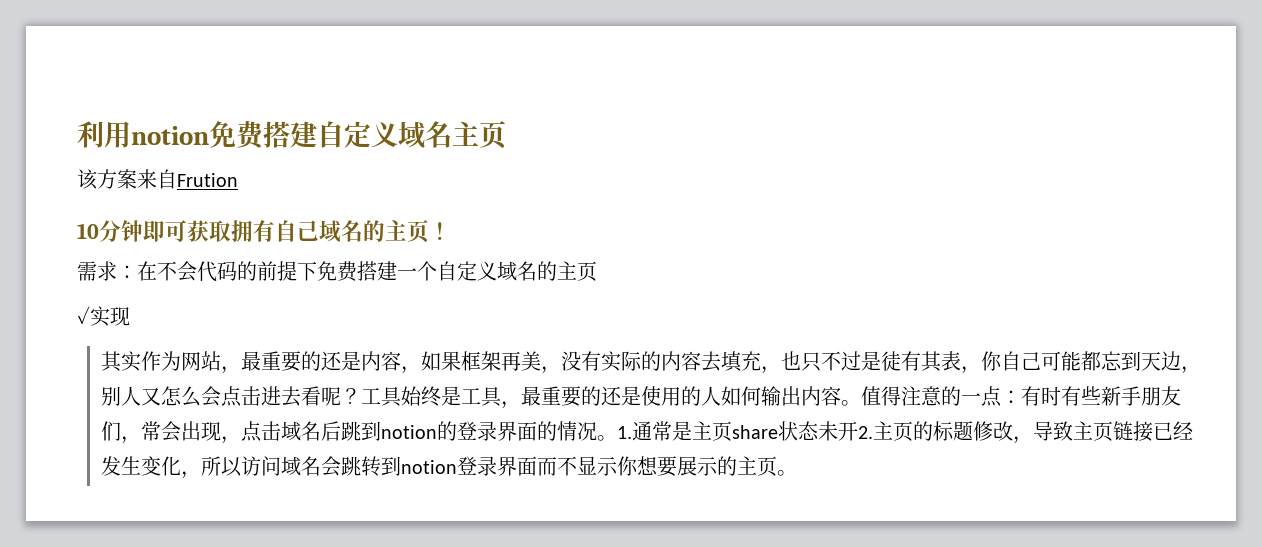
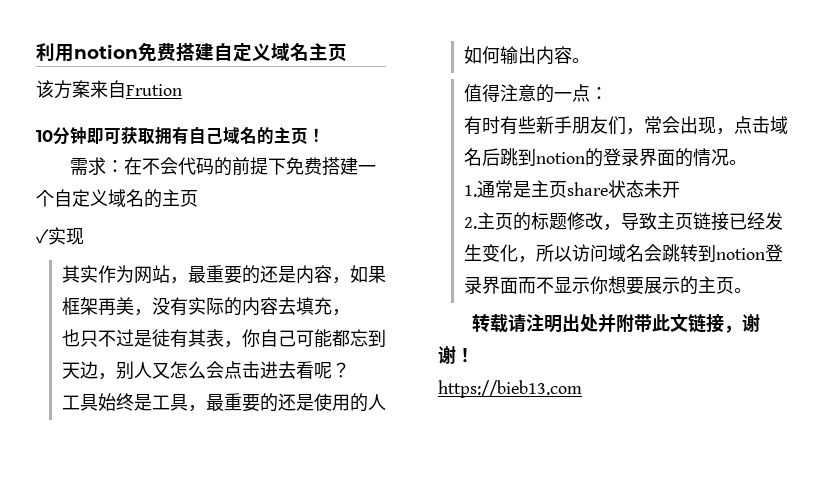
- 其实作为网站，最重要的还是内容，如果框架再美，没有实际的内容去填充，也只不过是徒有其表，你自己可能都忘到天边，别人又怎么会点击进去看呢？工具始终是工具，最重要的还是使用的人如何输出内容。值得注意的一点：有时有些新手朋友们，常会出现，点击域名后跳到notion的登录界面的情况。1.通常是主页share状态未开2.主页的标题修改，导致主页链接已经发生变化，所以访问域名会跳转到notion登录界面而不显示你想要展示的主页。
+ 其实作为网站，最重要的还是内容，如果框架再美，没有实际的内容去填充，
+ 也只不过是徒有其表，你自己可能都忘到天边，别人又怎么会点击进去看呢？
+ 工具始终是工具，最重要的还是使用的人如何输出内容。
+ 值得注意的一点：
+ 有时有些新手朋友们，常会出现，点击域名后跳到notion的登录界面的情况。
+ 1.通常是主页share状态未开
+ 2.主页的标题修改，导致主页链接已经发生变化，所以访问域名会跳转到notion登录界面而不显示你想要展示的主页。
+ 转载请注明出处并附带此文链接，谢谢！
+ https://bieb13.com

